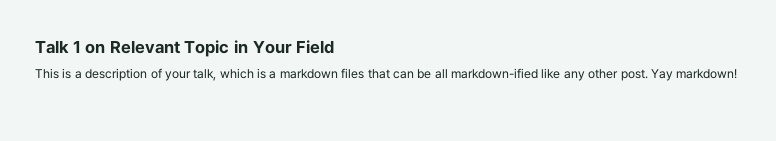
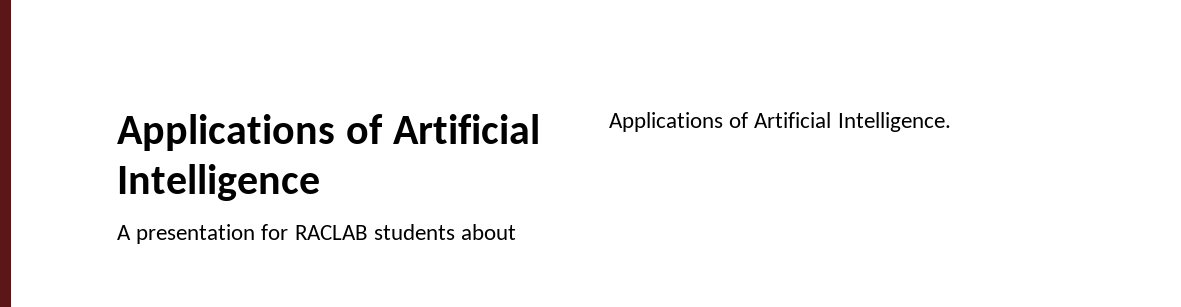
- Talk 1 on Relevant Topic in Your Field
- This is a description of your talk, which is a markdown files that can be all markdown-ified like any other post. Yay markdown!
+ Applications of Artificial Intelligence
+ A presentation for RACLAB students about Applications of Artificial Intelligence.

